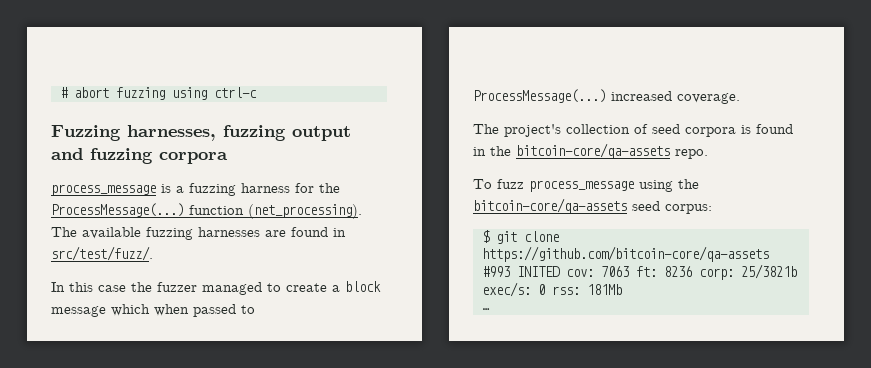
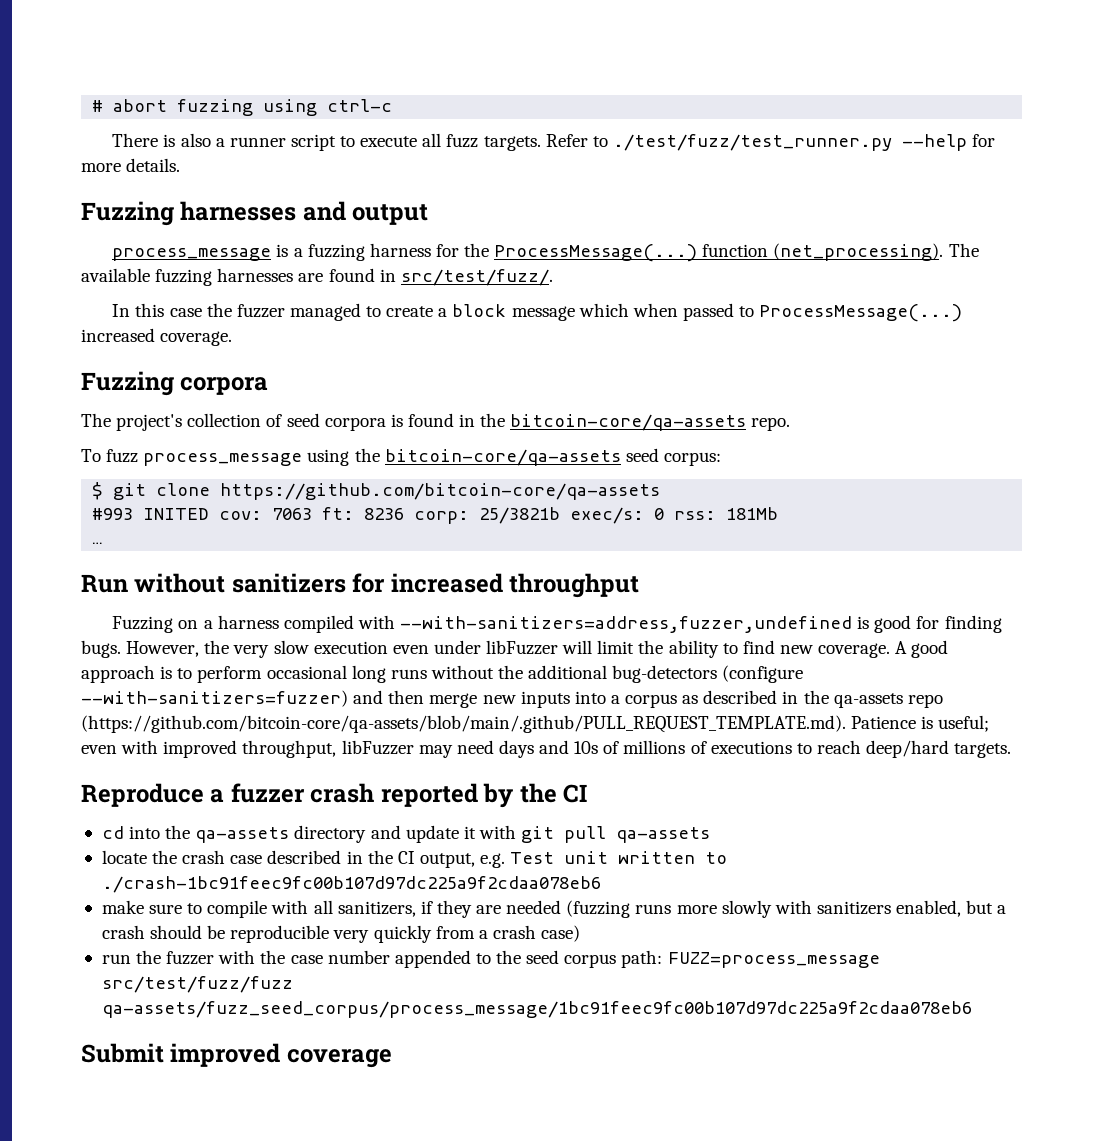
- Fuzzing harnesses, fuzzing output and fuzzing corpora
+ There is also a runner script to execute all fuzz targets. Refer to ./test/fuzz/test_runner.py --help for more details.
+ Fuzzing harnesses and output
+ Fuzzing corpora
+ Run without sanitizers for increased throughput
+ Fuzzing on a harness compiled with --with-sanitizers=address,fuzzer,undefined is good for finding bugs. However, the very slow execution even under libFuzzer will limit the ability to find new coverage. A good approach is to perform occasional long runs without the additional bug-detectors (configure --with-sanitizers=fuzzer) and then merge new inputs into a corpus as described in the qa-assets repo (https://github.com/bitcoin-core/qa-assets/blob/main/.github/PULL_REQUEST_TEMPLATE.md). Patience is useful; even with improved throughput, libFuzzer may need days and 10s of millions of executions to reach deep/hard targets.
+ Reproduce a fuzzer crash reported by the CI
+ cd into the qa-assets directory and update it with git pull qa-assets
+ locate the crash case described in the CI output, e.g. Test unit written to ./crash-1bc91feec9fc00b107d97dc225a9f2cdaa078eb6
+ make sure to compile with all sanitizers, if they are needed (fuzzing runs more slowly with sanitizers enabled, but a crash should be reproducible very quickly from a crash case)
+ run the fuzzer with the case number appended to the seed corpus path: FUZZ=process_message src/test/fuzz/fuzz qa-assets/fuzz_seed_corpus/process_message/1bc91feec9fc00b107d97dc225a9f2cdaa078eb6
+ Submit improved coverage

